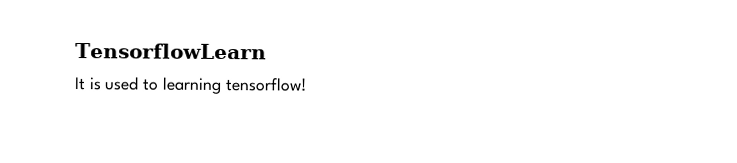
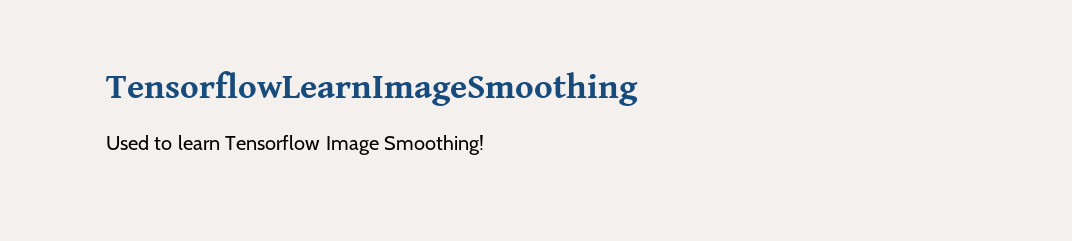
- TensorflowLearn
- It is used to learning tensorflow!
+ TensorflowLearnImageSmoothing
+ Used to learn Tensorflow Image Smoothing!

